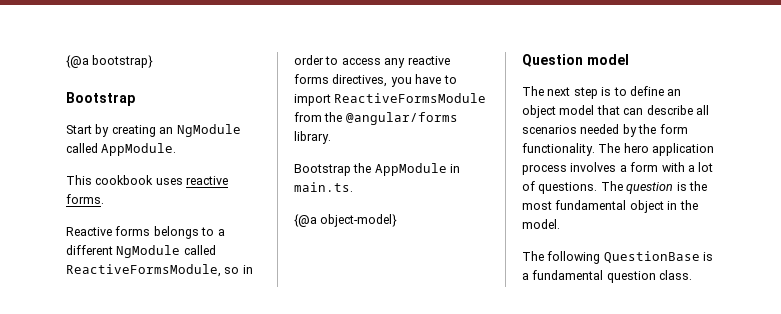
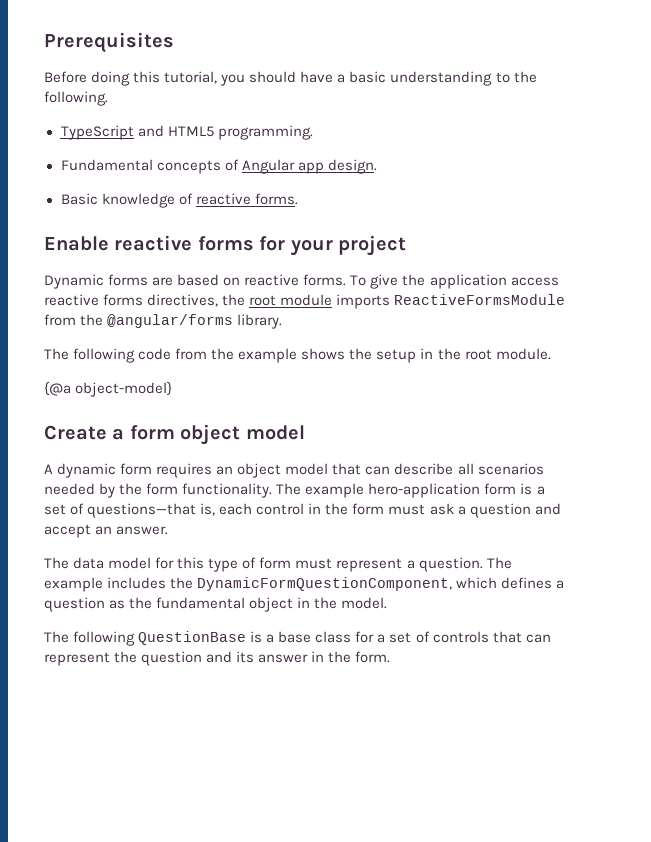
- {@a bootstrap}
- Bootstrap
- Start by creating an NgModule called AppModule.
- This cookbook uses reactive forms.
- Reactive forms belongs to a different NgModule called ReactiveFormsModule, so in order to access any reactive forms directives, you have to import ReactiveFormsModule from the @angular/forms library.
+ Prerequisites
+ Before doing this tutorial, you should have a basic understanding to the following.
+ TypeScript and HTML5 programming.
+ Fundamental concepts of Angular app design.
+ Basic knowledge of reactive forms.
+ Enable reactive forms for your project
+ Dynamic forms are based on reactive forms. To give the application access reactive forms directives, the root module imports ReactiveFormsModule from the @angular/forms library.
- Bootstrap the AppModule in main.ts.
+ The following code from the example shows the setup in the root module.
  {@a object-model}
- Question model
- The next step is to define an object model that can describe all scenarios needed by the form functionality.
+ Create a form object model
+ A dynamic form requires an object model that can describe all scenarios needed by the form functionality.
- The hero application process involves a form with a lot of questions. The question is the most fundamental object in the model.
+ The example hero-application form is a set of questions—that is, each control in the form must ask a question and accept an answer.
+ The data model for this type of form must represent a question. The example includes the DynamicFormQuestionComponent, which defines a question as the fundamental object in the model.
- The following QuestionBase is a fundamental question class.
+ The following QuestionBase is a base class for a set of controls that can represent the question and its answer in the form.

